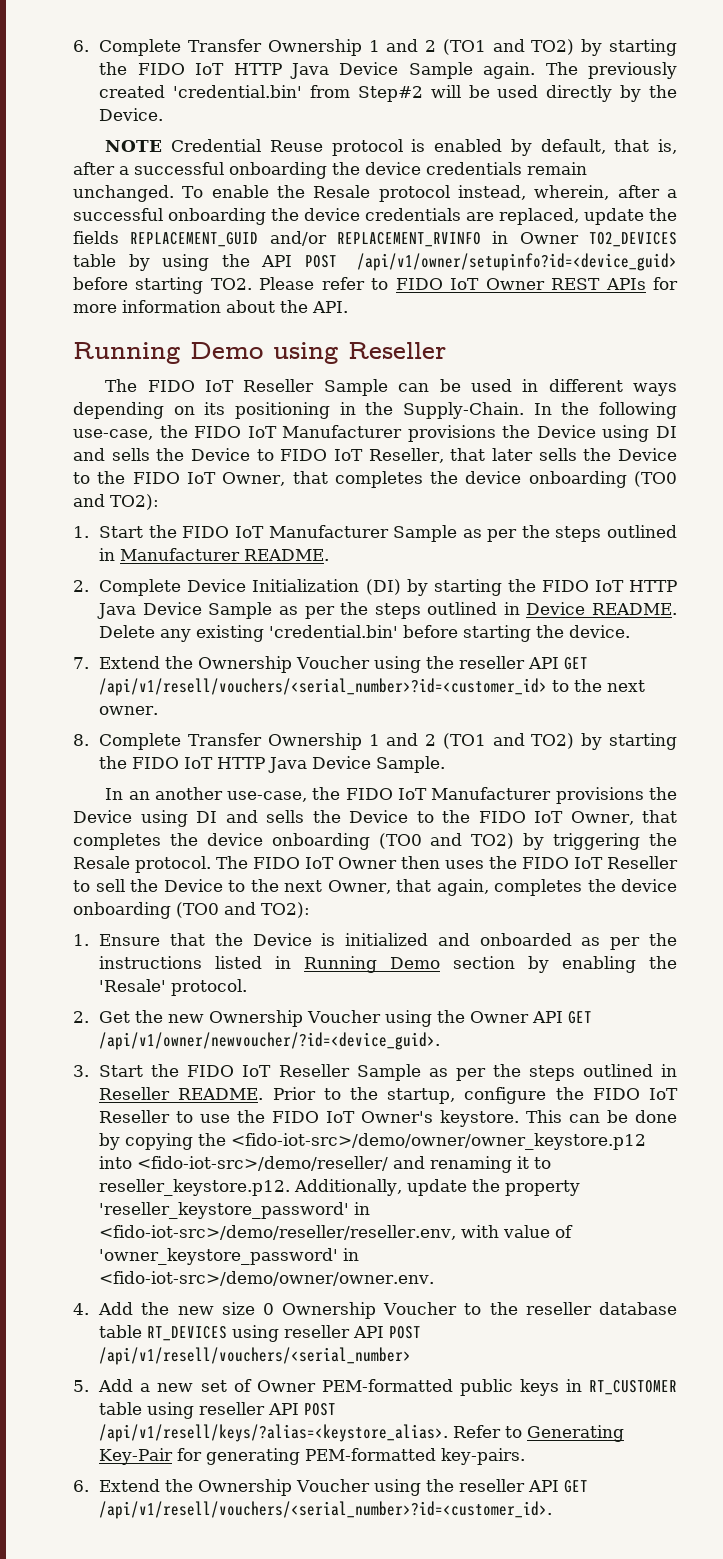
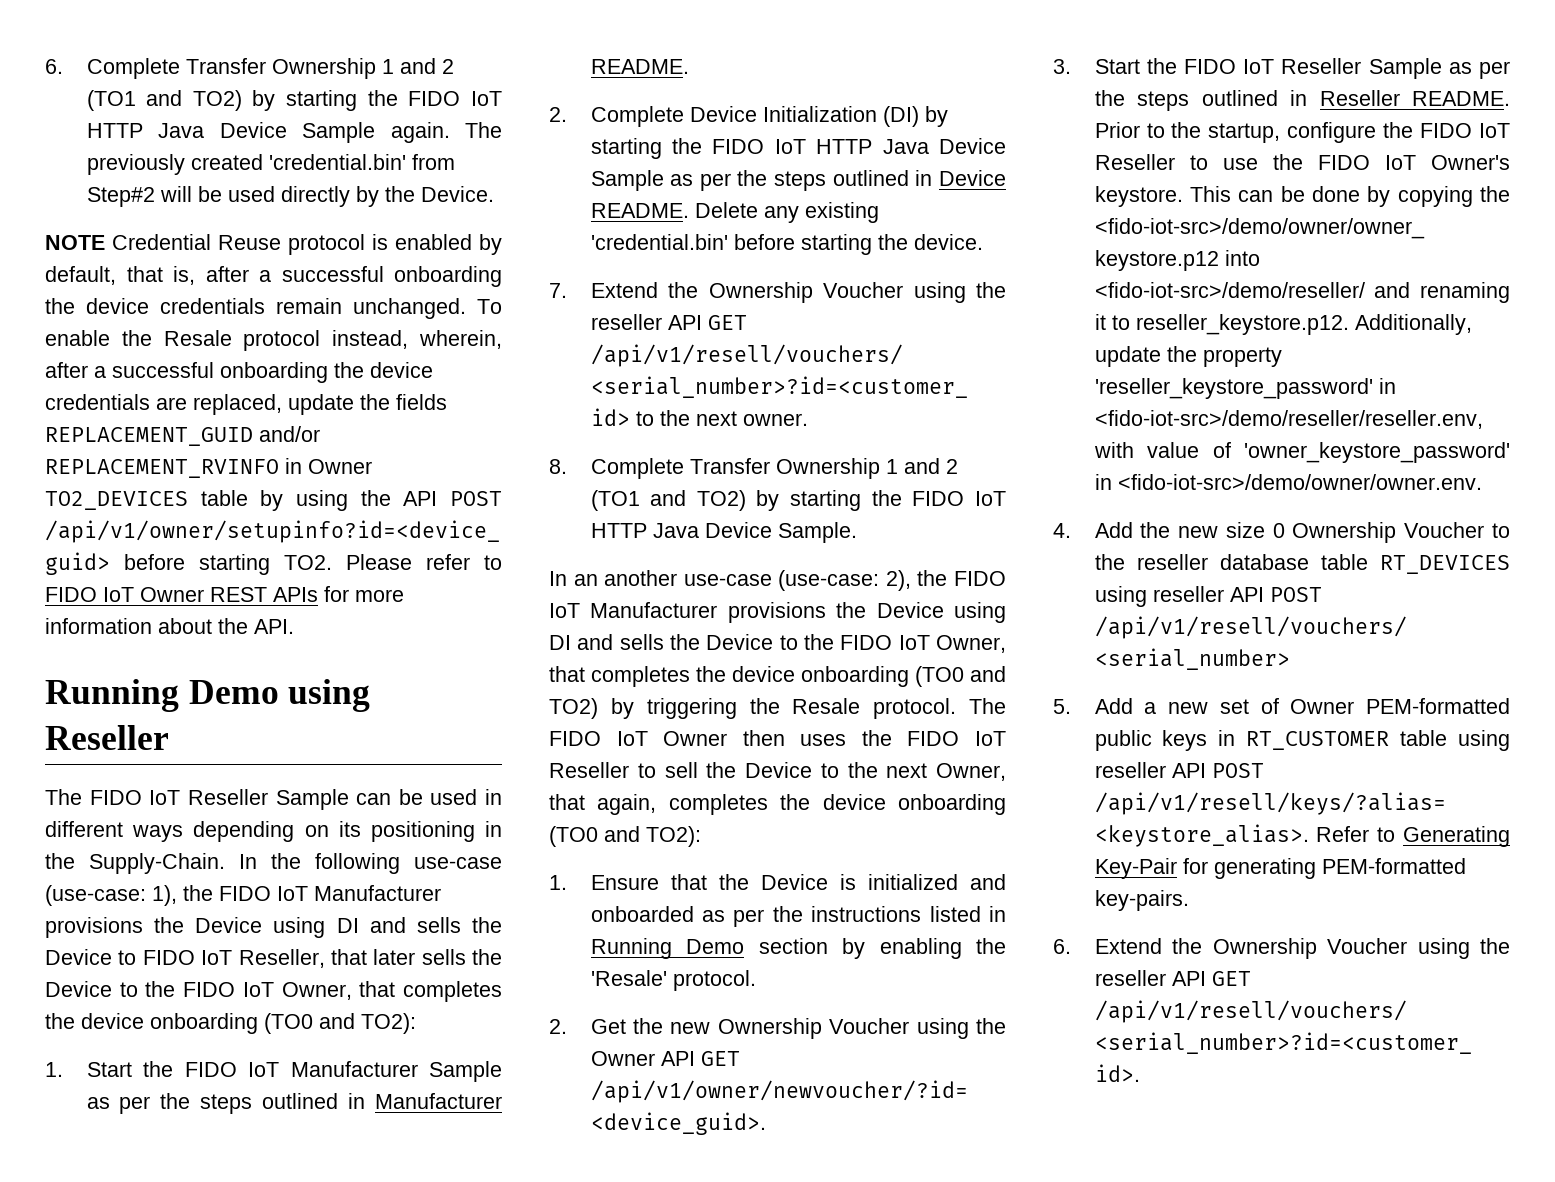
- In the following use-case, the FIDO IoT Manufacturer provisions the Device using DI and sells the Device to FIDO IoT Reseller, that later sells the Device to the FIDO IoT Owner, that completes the device onboarding (TO0 and TO2):
+ In the following use-case (use-case: 1), the FIDO IoT Manufacturer provisions the Device using DI and sells the Device to FIDO IoT Reseller, that later sells the Device to the FIDO IoT Owner, that completes the device onboarding (TO0 and TO2):
- In an another use-case, the FIDO IoT Manufacturer provisions the Device using DI and sells the Device to the FIDO IoT Owner, that completes the device onboarding (TO0 and TO2) by triggering the Resale protocol.
+ In an another use-case (use-case: 2), the FIDO IoT Manufacturer provisions the Device using DI and sells the Device to the FIDO IoT Owner, that completes the device onboarding (TO0 and TO2) by triggering the Resale protocol.

